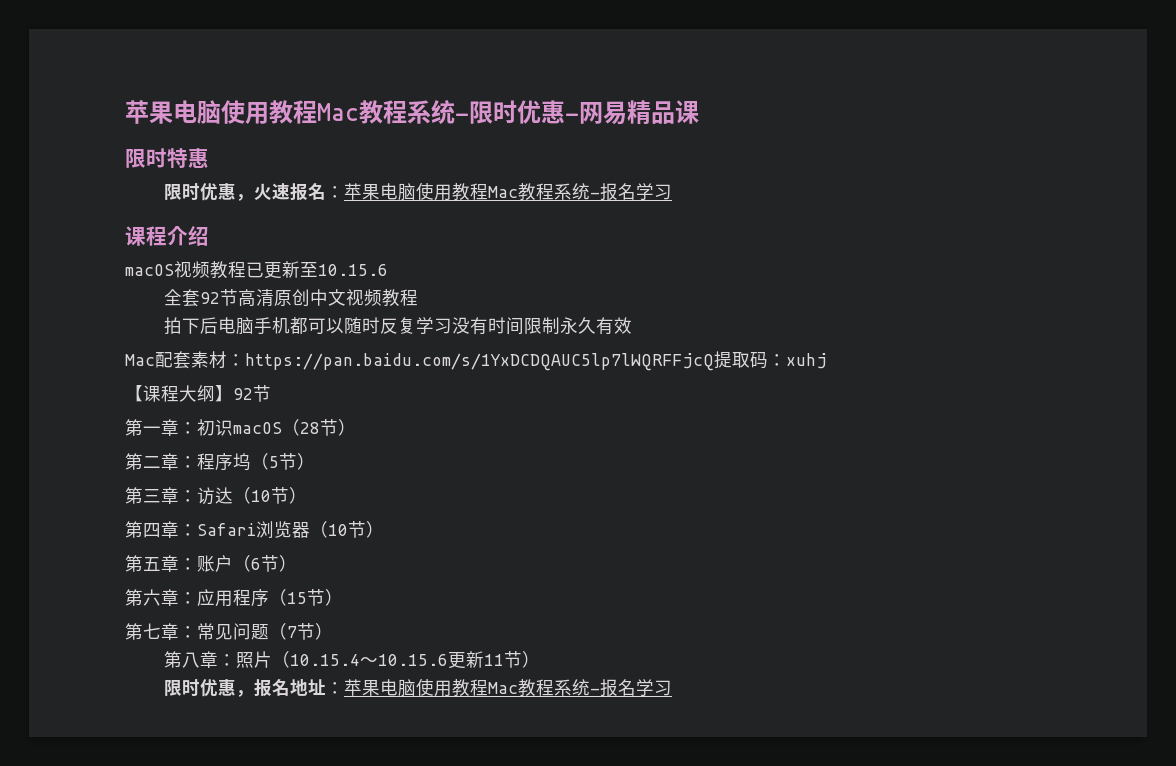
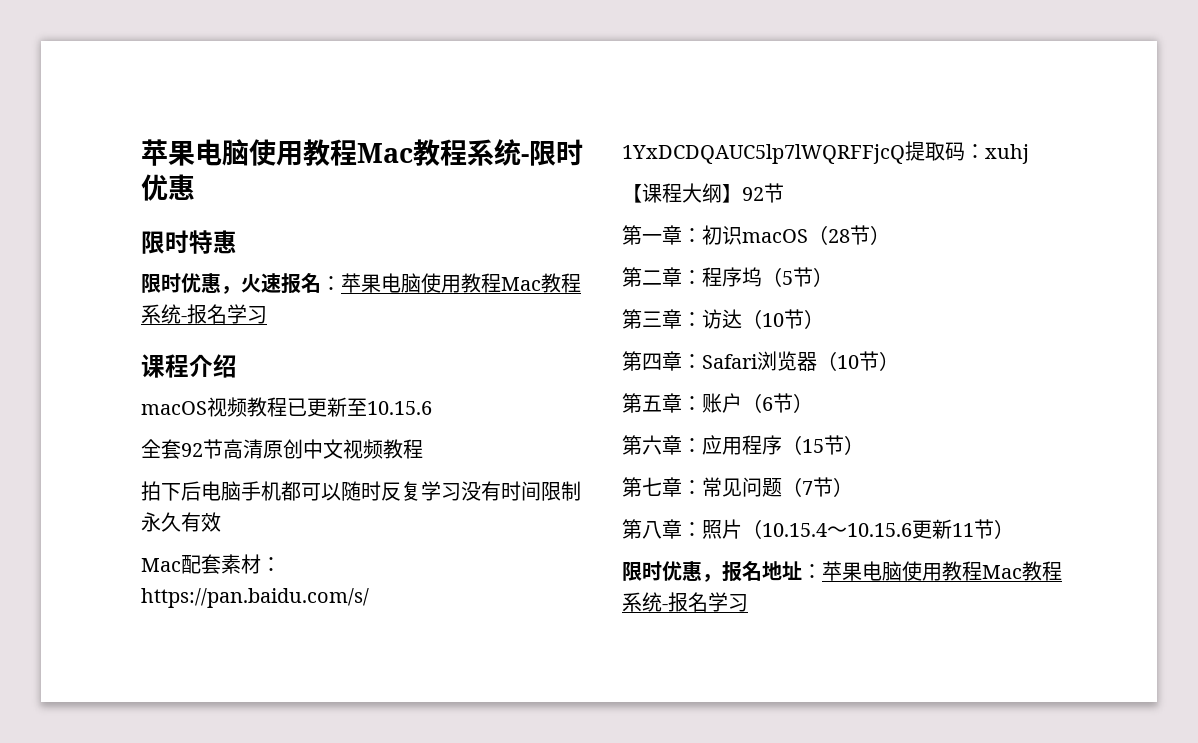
- 苹果电脑使用教程Mac教程系统-限时优惠-网易精品课
+ 苹果电脑使用教程Mac教程系统-限时优惠

